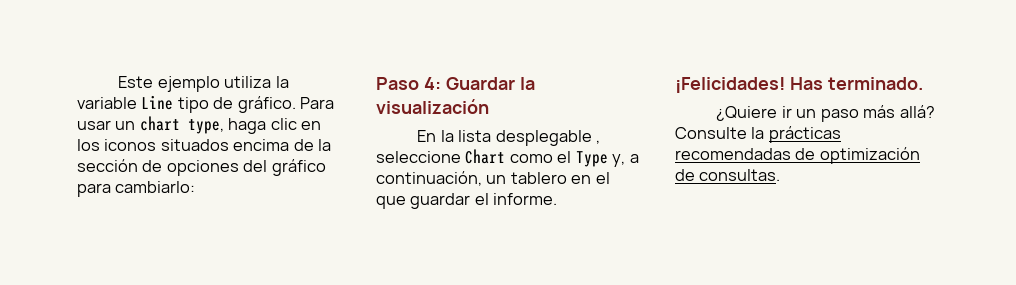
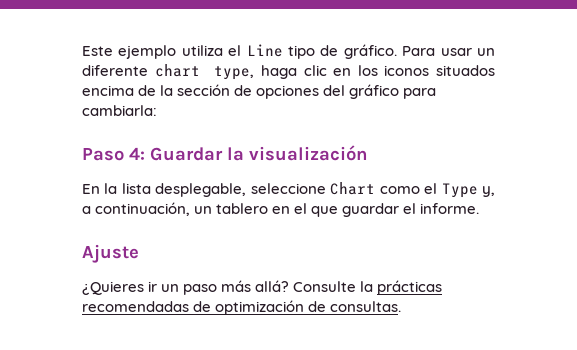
- Este ejemplo utiliza la variable Line tipo de gráfico.
+ Este ejemplo utiliza el Line tipo de gráfico.
- Para usar un chart type, haga clic en los iconos situados encima de la sección de opciones del gráfico para cambiarlo:
+ Para usar un diferente chart type, haga clic en los iconos situados encima de la sección de opciones del gráfico para cambiarla:
- En la lista desplegable , seleccione Chart como el Type y, a continuación, un tablero en el que guardar el informe.
+ En la lista desplegable, seleccione Chart como el Type y, a continuación, un tablero en el que guardar el informe.
- ¡Felicidades! Has terminado.
- ¿Quiere ir un paso más allá?
+ Ajuste
+ ¿Quieres ir un paso más allá?

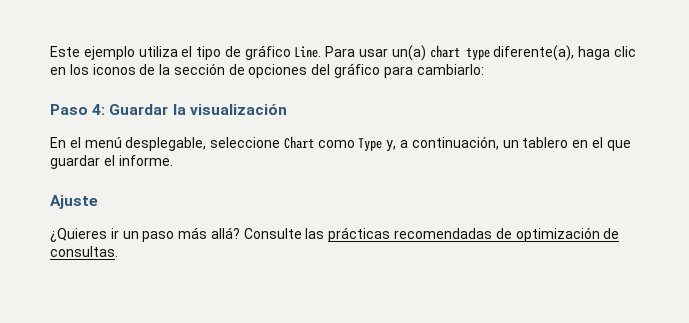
- Este ejemplo utiliza el Line tipo de gráfico. Para usar un diferente chart type, haga clic en los iconos situados encima de la sección de opciones del gráfico para cambiarla:
+ Este ejemplo utiliza el tipo de gráfico Line. Para usar un(a) chart type diferente(a), haga clic en los iconos de la sección de opciones del gráfico para cambiarlo:
- En la lista desplegable, seleccione Chart como el Type y, a continuación, un tablero en el que guardar el informe.
+ En el menú desplegable, seleccione Chart como Type y, a continuación, un tablero en el que guardar el informe.
- Consulte la prácticas recomendadas de optimización de consultas.
+ Consulte las prácticas recomendadas de optimización de consultas.

